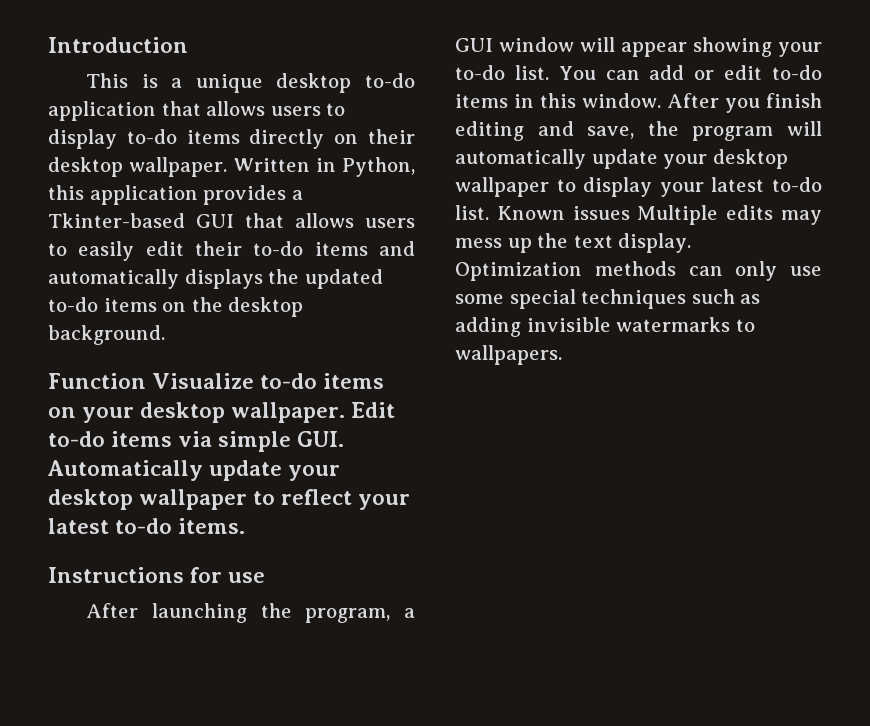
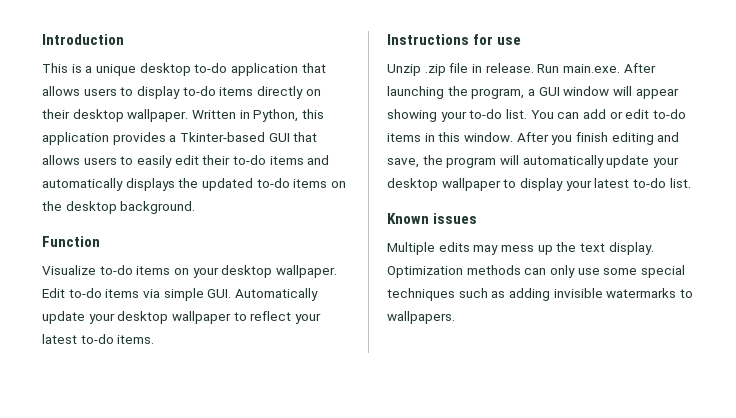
- Function Visualize to-do items on your desktop wallpaper.
+ Function
+ Visualize to-do items on your desktop wallpaper.
- After launching the program, a GUI window will appear showing your to-do list.
+ Unzip .zip file in release. Run main.exe. After launching the program, a GUI window will appear showing your to-do list.
- After you finish editing and save, the program will automatically update your desktop wallpaper to display your latest to-do list. Known issues Multiple edits may mess up the text display.
+ After you finish editing and save, the program will automatically update your desktop wallpaper to display your latest to-do list.
+ Known issues
+ Multiple edits may mess up the text display.

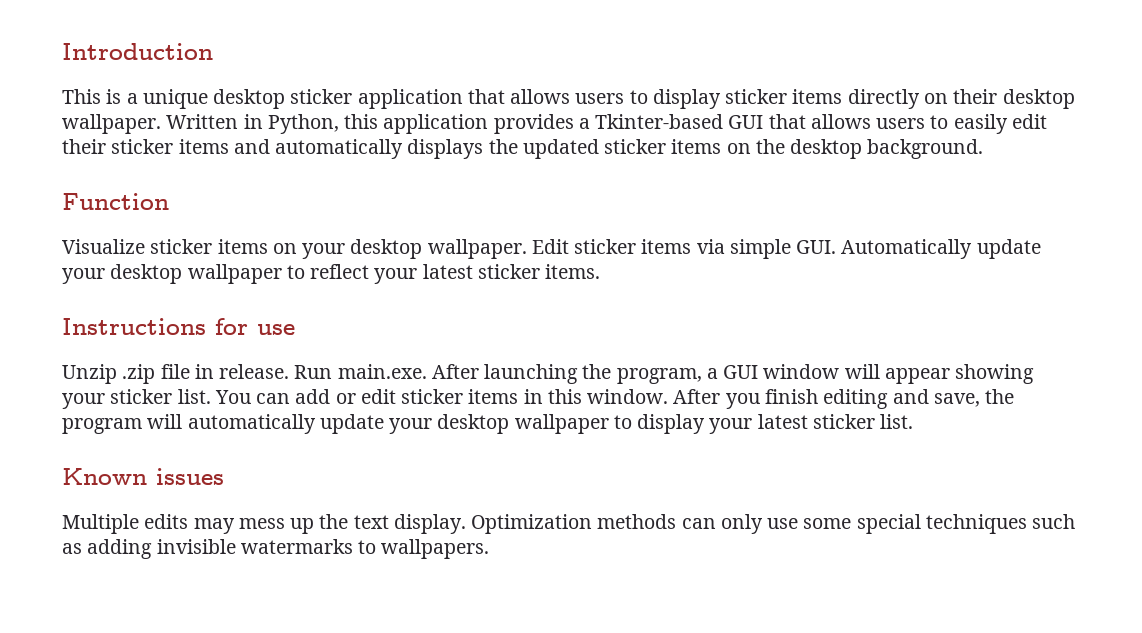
- This is a unique desktop to-do application that allows users to display to-do items directly on their desktop wallpaper.
+ This is a unique desktop sticker application that allows users to display sticker items directly on their desktop wallpaper.
- Written in Python, this application provides a Tkinter-based GUI that allows users to easily edit their to-do items and automatically displays the updated to-do items on the desktop background.
+ Written in Python, this application provides a Tkinter-based GUI that allows users to easily edit their sticker items and automatically displays the updated sticker items on the desktop background.
- Visualize to-do items on your desktop wallpaper.
+ Visualize sticker items on your desktop wallpaper.
- Edit to-do items via simple GUI. Automatically update your desktop wallpaper to reflect your latest to-do items.
+ Edit sticker items via simple GUI. Automatically update your desktop wallpaper to reflect your latest sticker items.
- Run main.exe. After launching the program, a GUI window will appear showing your to-do list.
+ Run main.exe. After launching the program, a GUI window will appear showing your sticker list.
- You can add or edit to-do items in this window.
+ You can add or edit sticker items in this window.
- After you finish editing and save, the program will automatically update your desktop wallpaper to display your latest to-do list.
+ After you finish editing and save, the program will automatically update your desktop wallpaper to display your latest sticker list.

